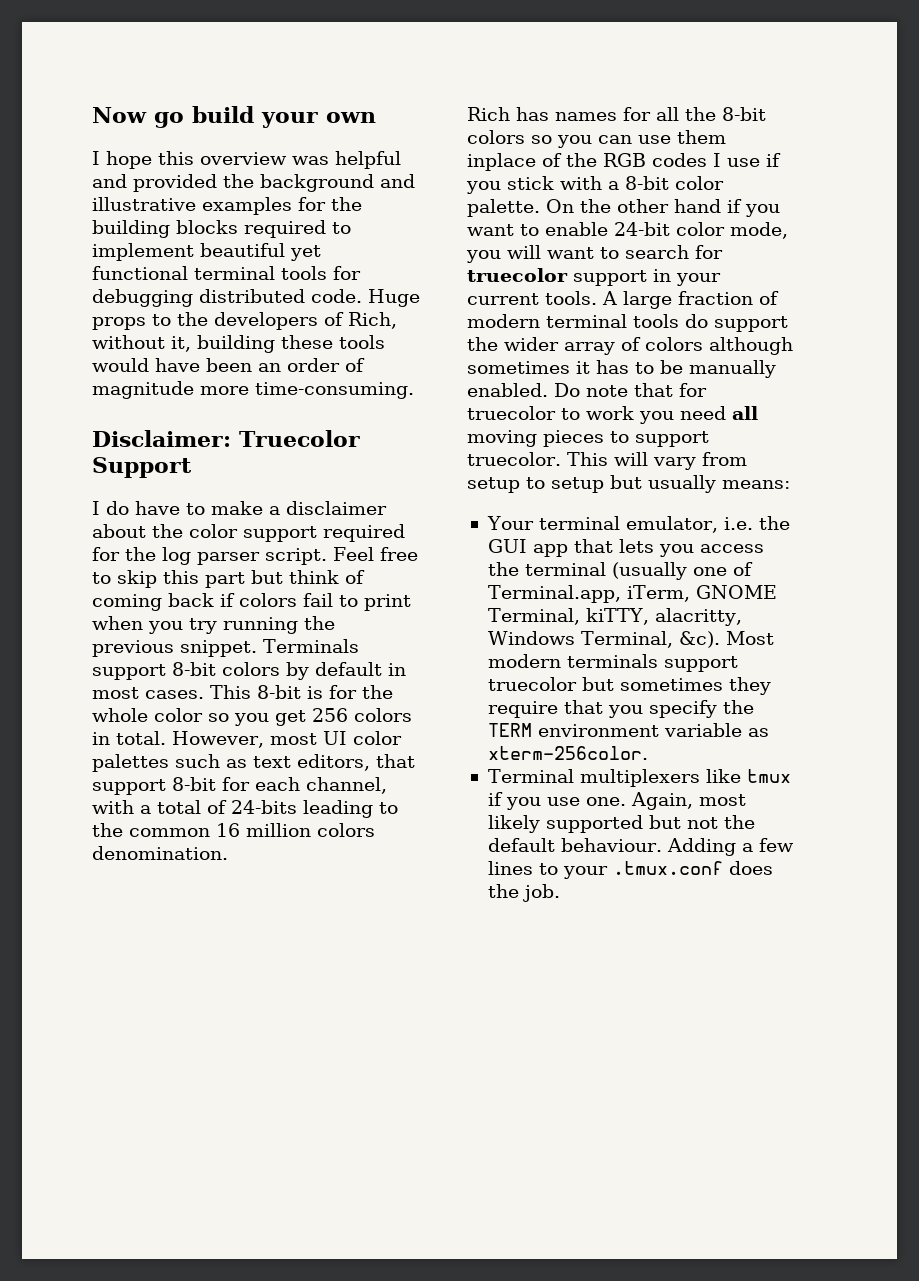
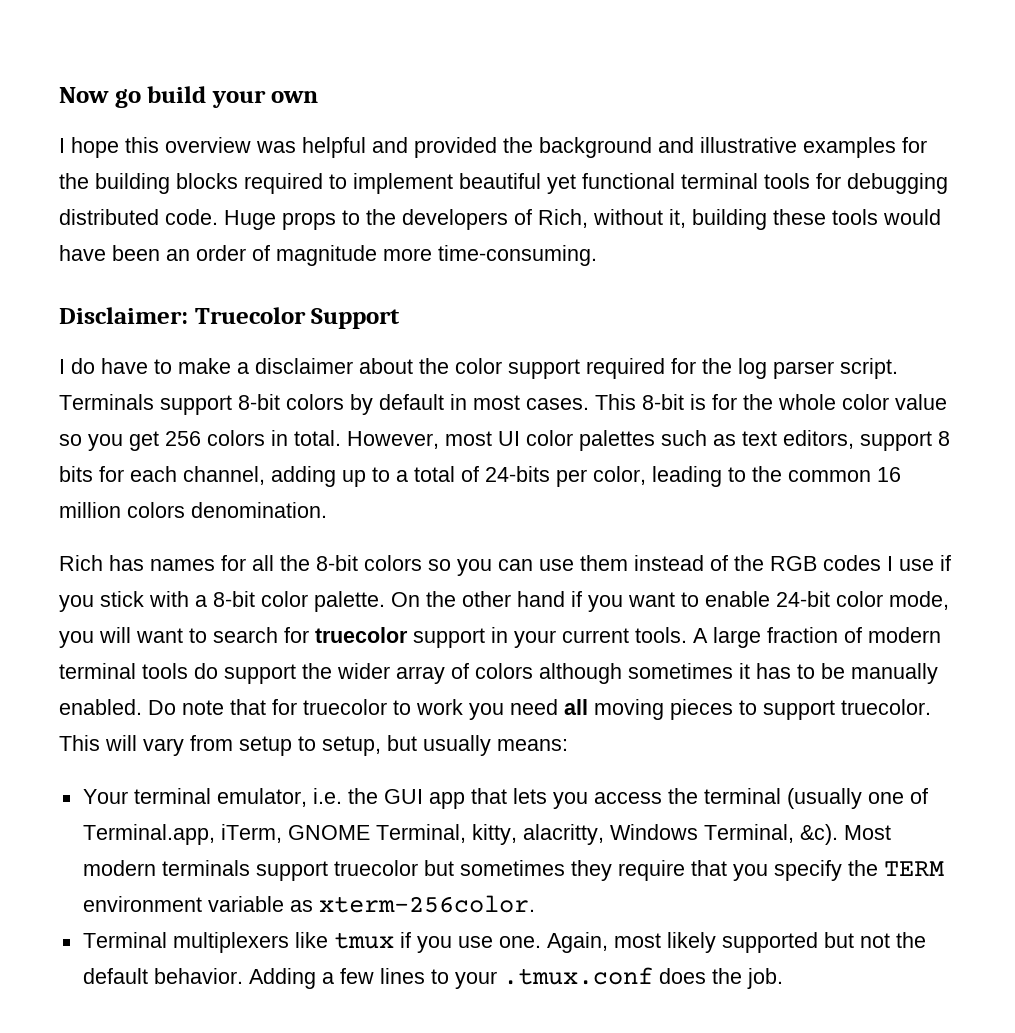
- Feel free to skip this part but think of coming back if colors fail to print when you try running the previous snippet.
- This 8-bit is for the whole color so you get 256 colors in total.
+ This 8-bit is for the whole color value so you get 256 colors in total.
- However, most UI color palettes such as text editors, that support 8-bit for each channel, with a total of 24-bits leading to the common 16 million colors denomination.
+ However, most UI color palettes such as text editors, support 8 bits for each channel, adding up to a total of 24-bits per color, leading to the common 16 million colors denomination.
- Rich has names for all the 8-bit colors so you can use them inplace of the RGB codes I use if you stick with a 8-bit color palette.
+ Rich has names for all the 8-bit colors so you can use them instead of the RGB codes I use if you stick with a 8-bit color palette.
- This will vary from setup to setup but usually means:
+ This will vary from setup to setup, but usually means:
- Your terminal emulator, i.e. the GUI app that lets you access the terminal (usually one of Terminal.app, iTerm, GNOME Terminal, kiTTY, alacritty, Windows Terminal, &c).
+ Your terminal emulator, i.e. the GUI app that lets you access the terminal (usually one of Terminal.app, iTerm, GNOME Terminal, kitty, alacritty, Windows Terminal, &c).
- Again, most likely supported but not the default behaviour.
+ Again, most likely supported but not the default behavior.

